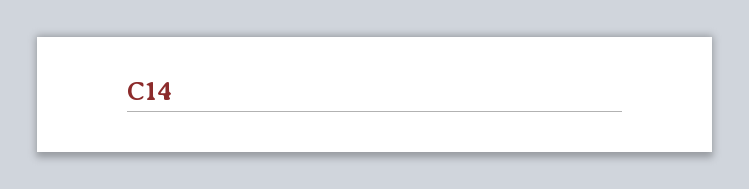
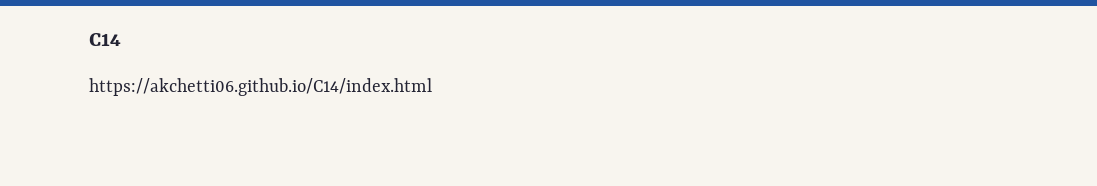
+ https://akchetti06.github.io/C14/index.html

